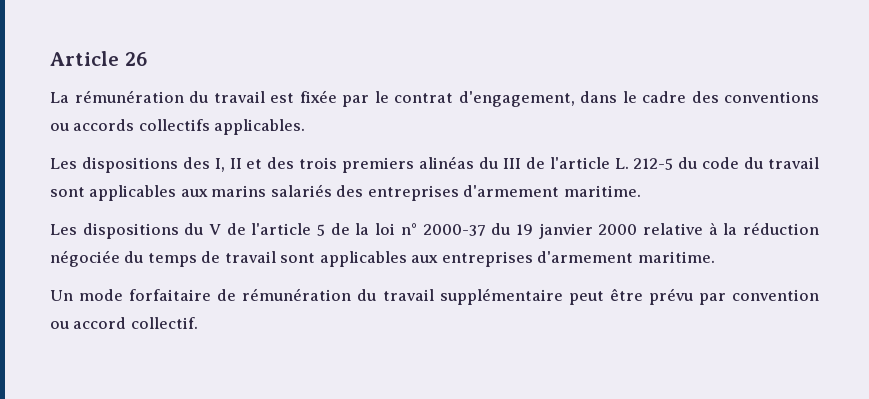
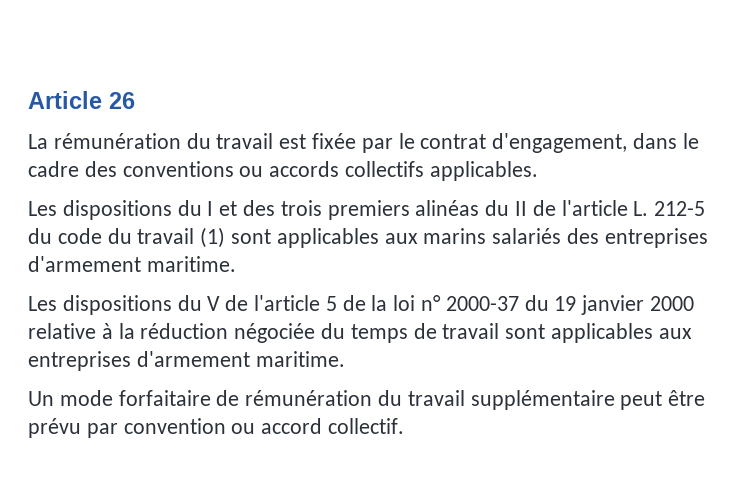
- Les dispositions des I, II et des trois premiers alinéas du III de l'article L. 212-5 du code du travail sont applicables aux marins salariés des entreprises d'armement maritime.
+ Les dispositions du I et des trois premiers alinéas du II de l'article L. 212-5 du code du travail (1) sont applicables aux marins salariés des entreprises d'armement maritime.

